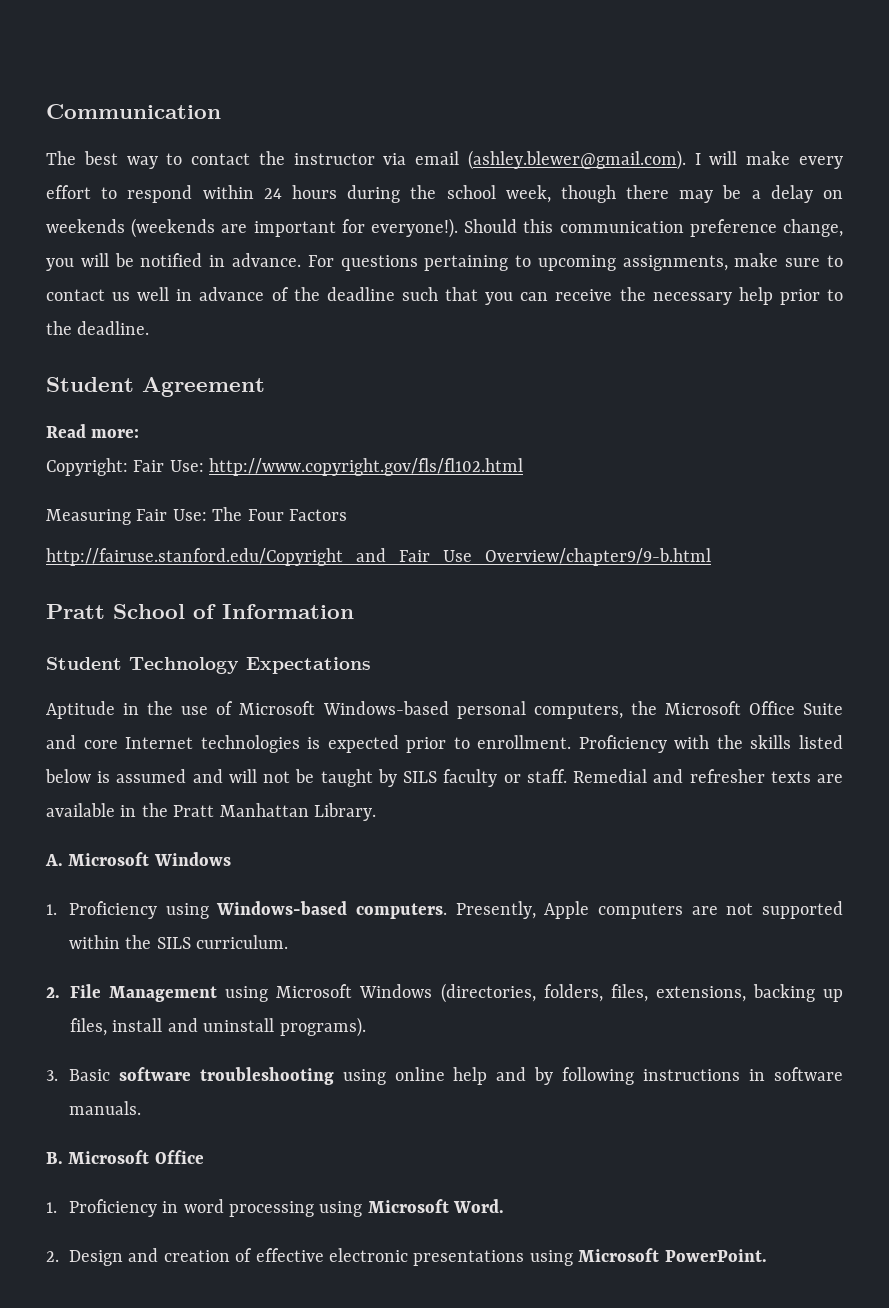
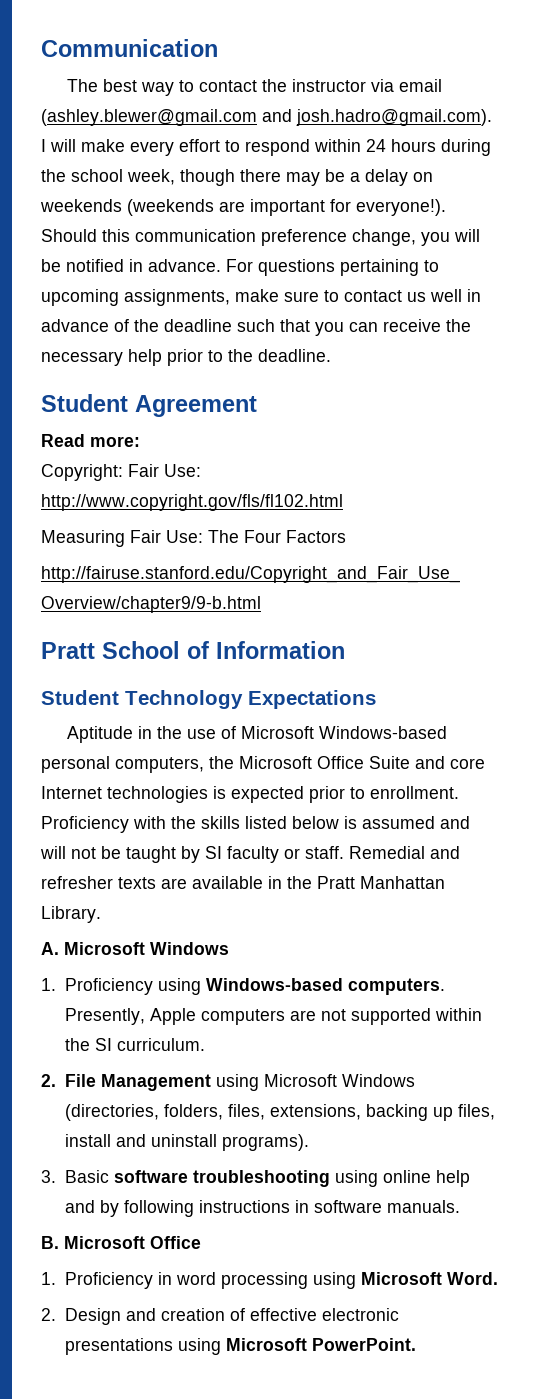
- The best way to contact the instructor via email (ashley.blewer@gmail.com). I will make every effort to respond within 24 hours during the school week, though there may be a delay on weekends (weekends are important for everyone!).
+ The best way to contact the instructor via email (ashley.blewer@gmail.com and josh.hadro@gmail.com). I will make every effort to respond within 24 hours during the school week, though there may be a delay on weekends (weekends are important for everyone!).
- Proficiency with the skills listed below is assumed and will not be taught by SILS faculty or staff.
+ Proficiency with the skills listed below is assumed and will not be taught by SI faculty or staff.
- Presently, Apple computers are not supported within the SILS curriculum.
+ Presently, Apple computers are not supported within the SI curriculum.

